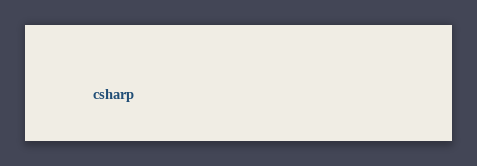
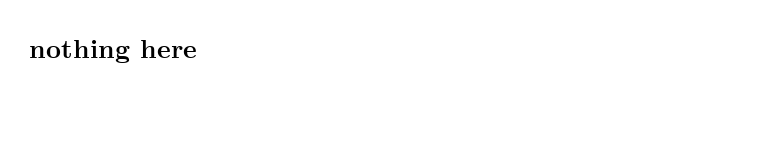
- csharp
+ nothing here

